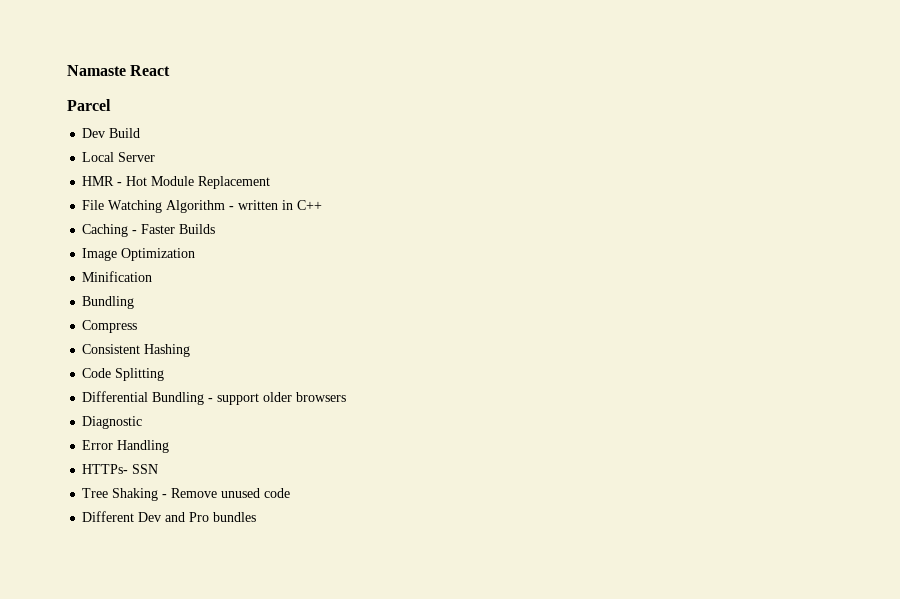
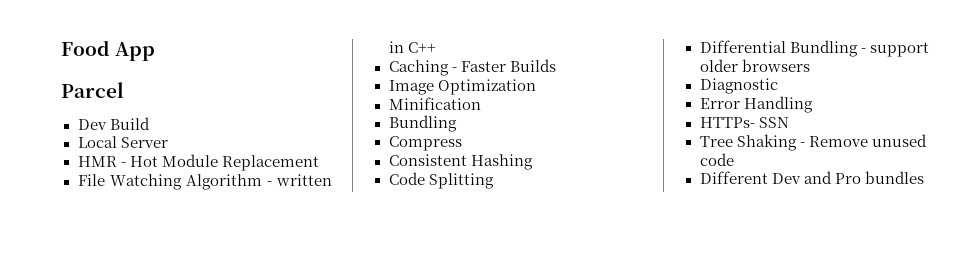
- Namaste React
+ Food App

